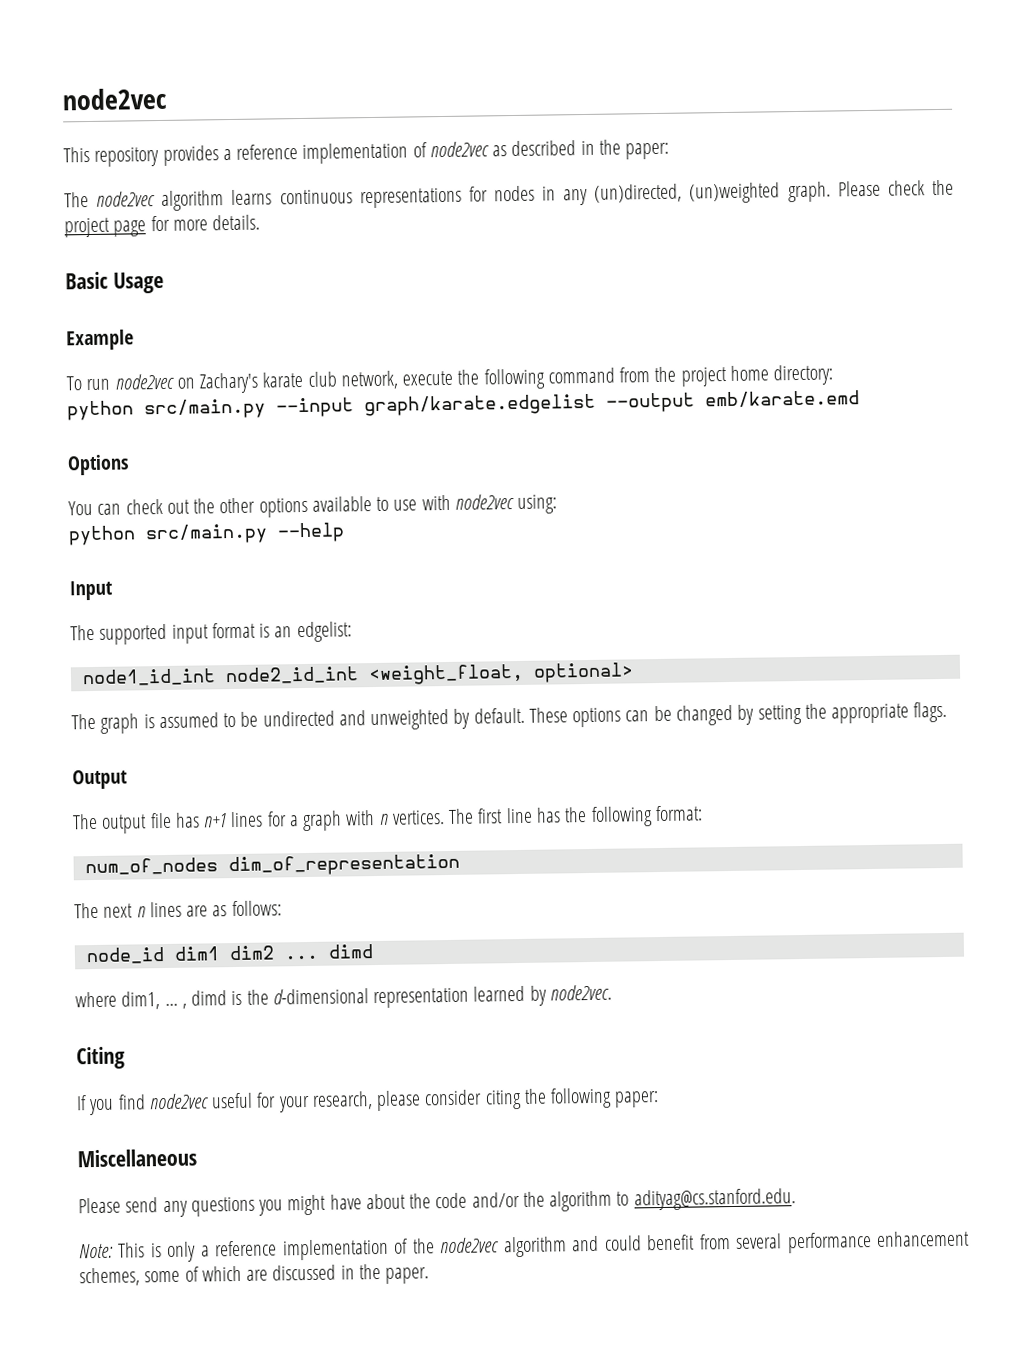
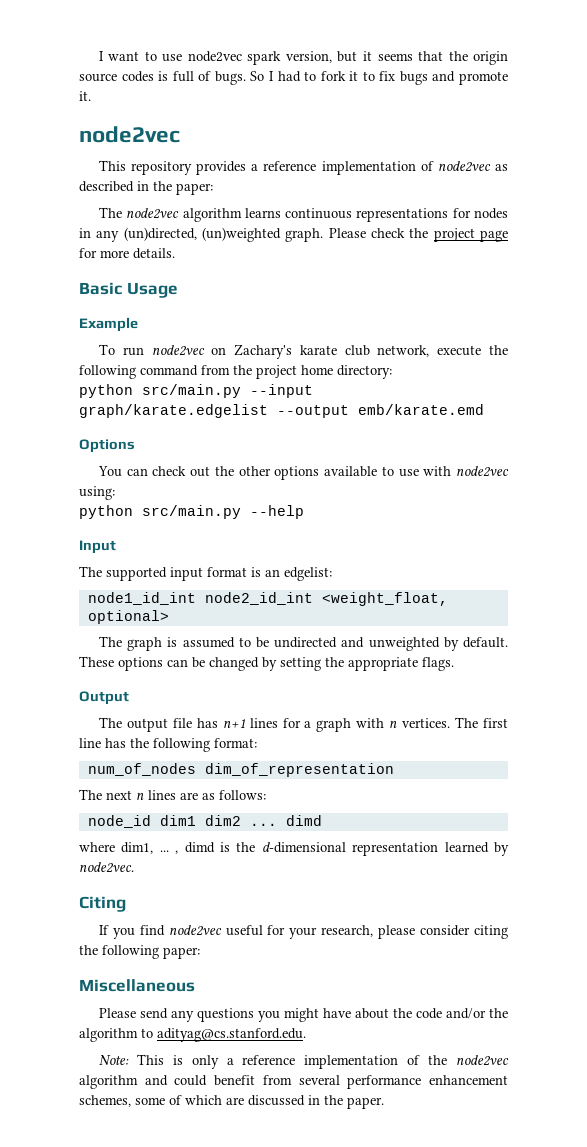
+ I want to use node2vec spark version, but it seems that the origin source codes is full of bugs. So I had to fork it to fix bugs and promote it.

